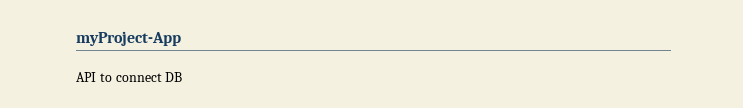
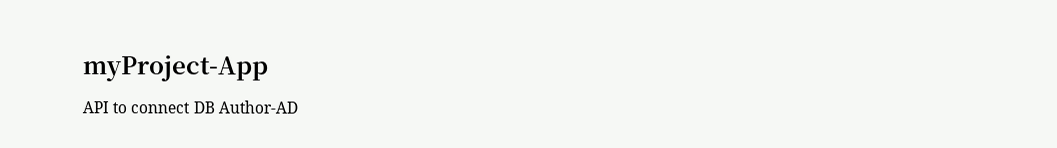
- API to connect DB
+ API to connect DB Author-AD

